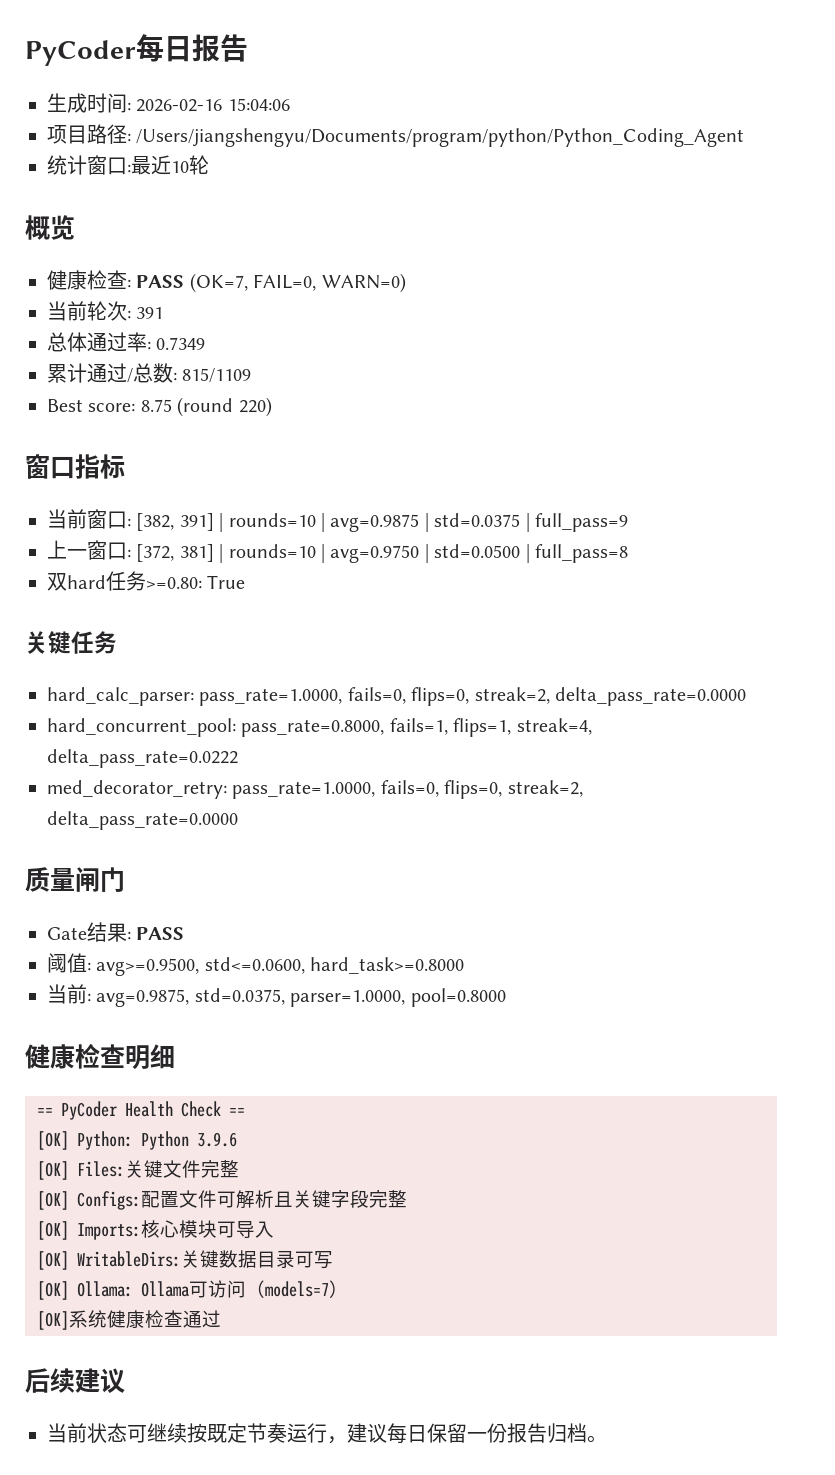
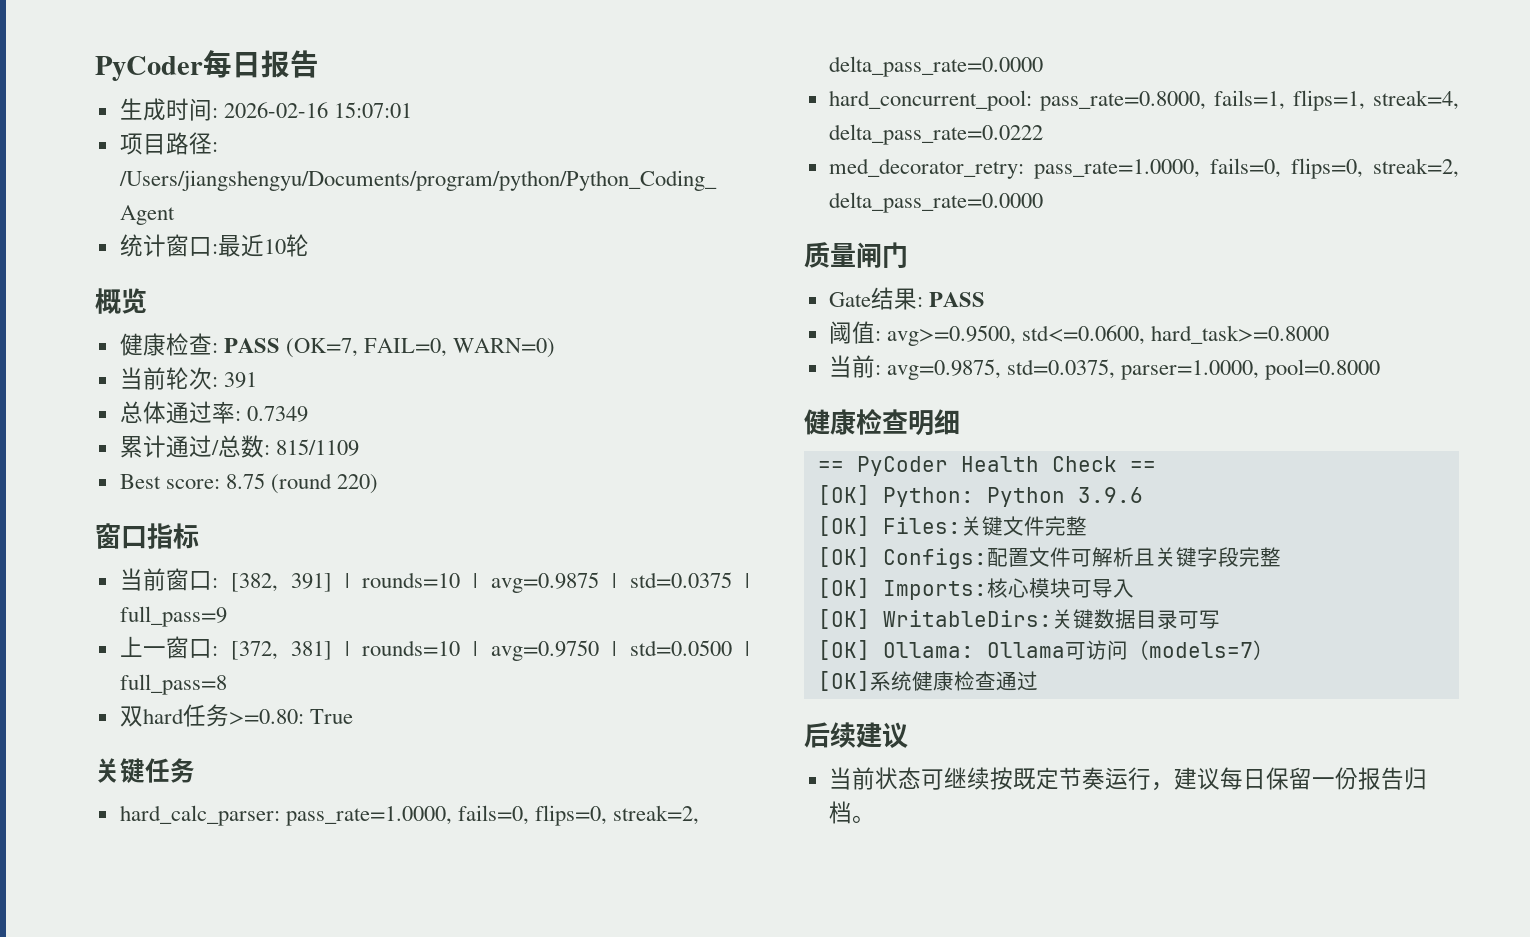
- 生成时间: 2026-02-16 15:04:06
+ 生成时间: 2026-02-16 15:07:01

